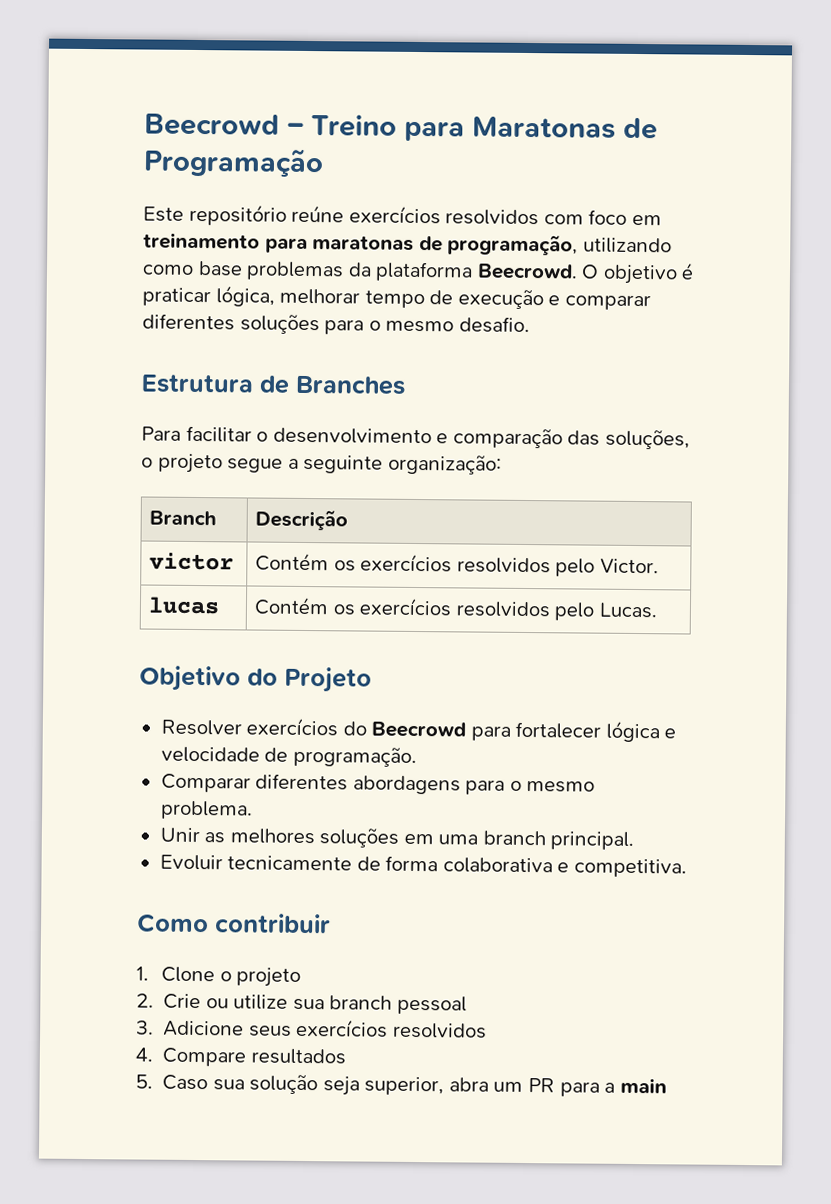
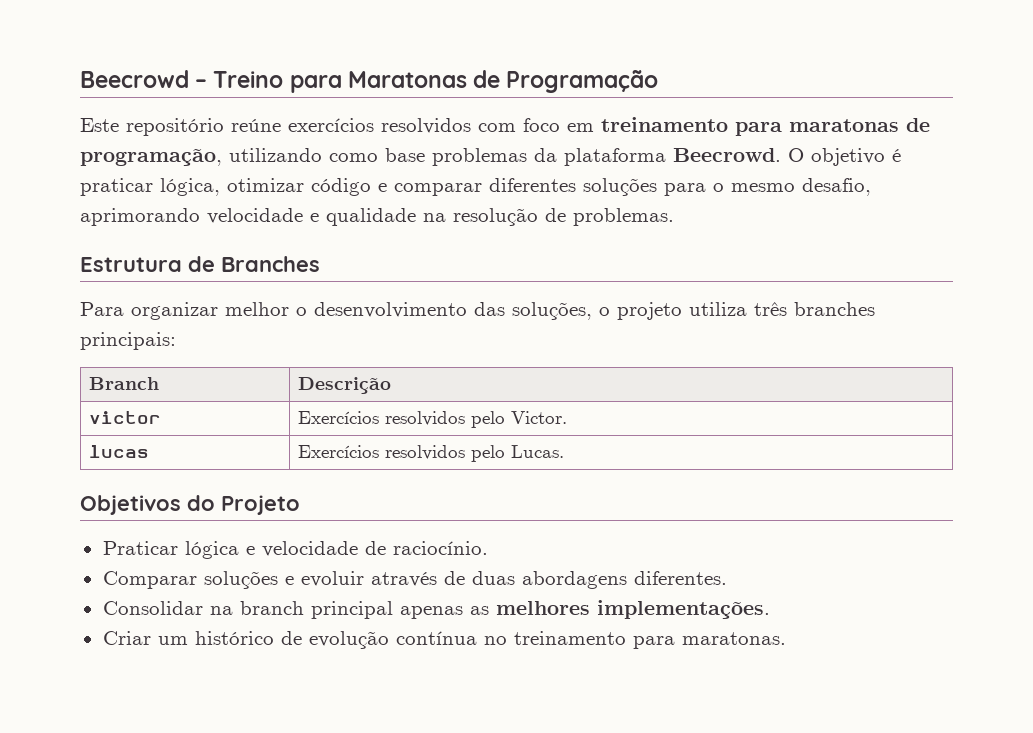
- O objetivo é praticar lógica, melhorar tempo de execução e comparar diferentes soluções para o mesmo desafio.
+ O objetivo é praticar lógica, otimizar código e comparar diferentes soluções para o mesmo desafio, aprimorando velocidade e qualidade na resolução de problemas.
  Estrutura de Branches
- Para facilitar o desenvolvimento e comparação das soluções, o projeto segue a seguinte organização:
+ Para organizar melhor o desenvolvimento das soluções, o projeto utiliza três branches principais:
- victor | Contém os exercícios resolvidos pelo Victor.
+ victor | Exercícios resolvidos pelo Victor.
- lucas | Contém os exercícios resolvidos pelo Lucas.
+ lucas | Exercícios resolvidos pelo Lucas.
- Objetivo do Projeto
+ Objetivos do Projeto
- Resolver exercícios do Beecrowd para fortalecer lógica e velocidade de programação.
+ Praticar lógica e velocidade de raciocínio.
- Comparar diferentes abordagens para o mesmo problema.
- Unir as melhores soluções em uma branch principal.
- Evoluir tecnicamente de forma colaborativa e competitiva.
- Como contribuir
- 1. Clone o projeto
- 2. Crie ou utilize sua branch pessoal
- 3. Adicione seus exercícios resolvidos
- 4. Compare resultados
- 5. Caso sua solução seja superior, abra um PR para a main
+ Comparar soluções e evoluir através de duas abordagens diferentes.
+ Consolidar na branch principal apenas as melhores implementações.
+ Criar um histórico de evolução contínua no treinamento para maratonas.

